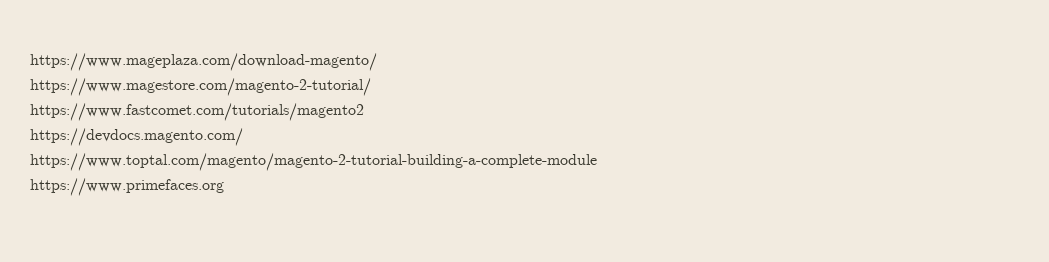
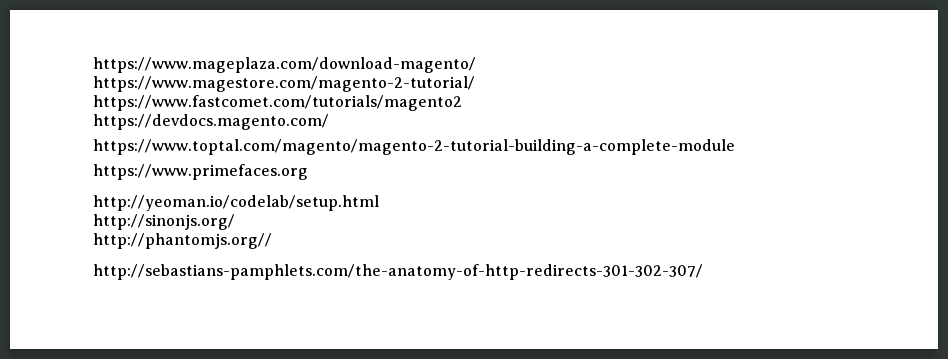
+ http://yeoman.io/codelab/setup.html
+ http://sinonjs.org/
+ http://phantomjs.org//
+ http://sebastians-pamphlets.com/the-anatomy-of-http-redirects-301-302-307/

